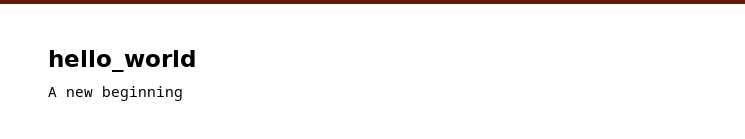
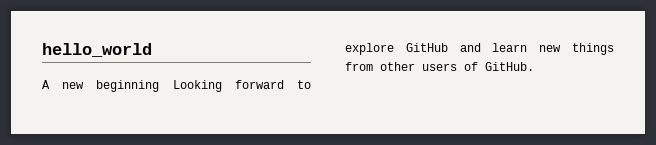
- A new beginning
+ A new beginning Looking forward to explore GitHub and learn new things from other users of GitHub.

